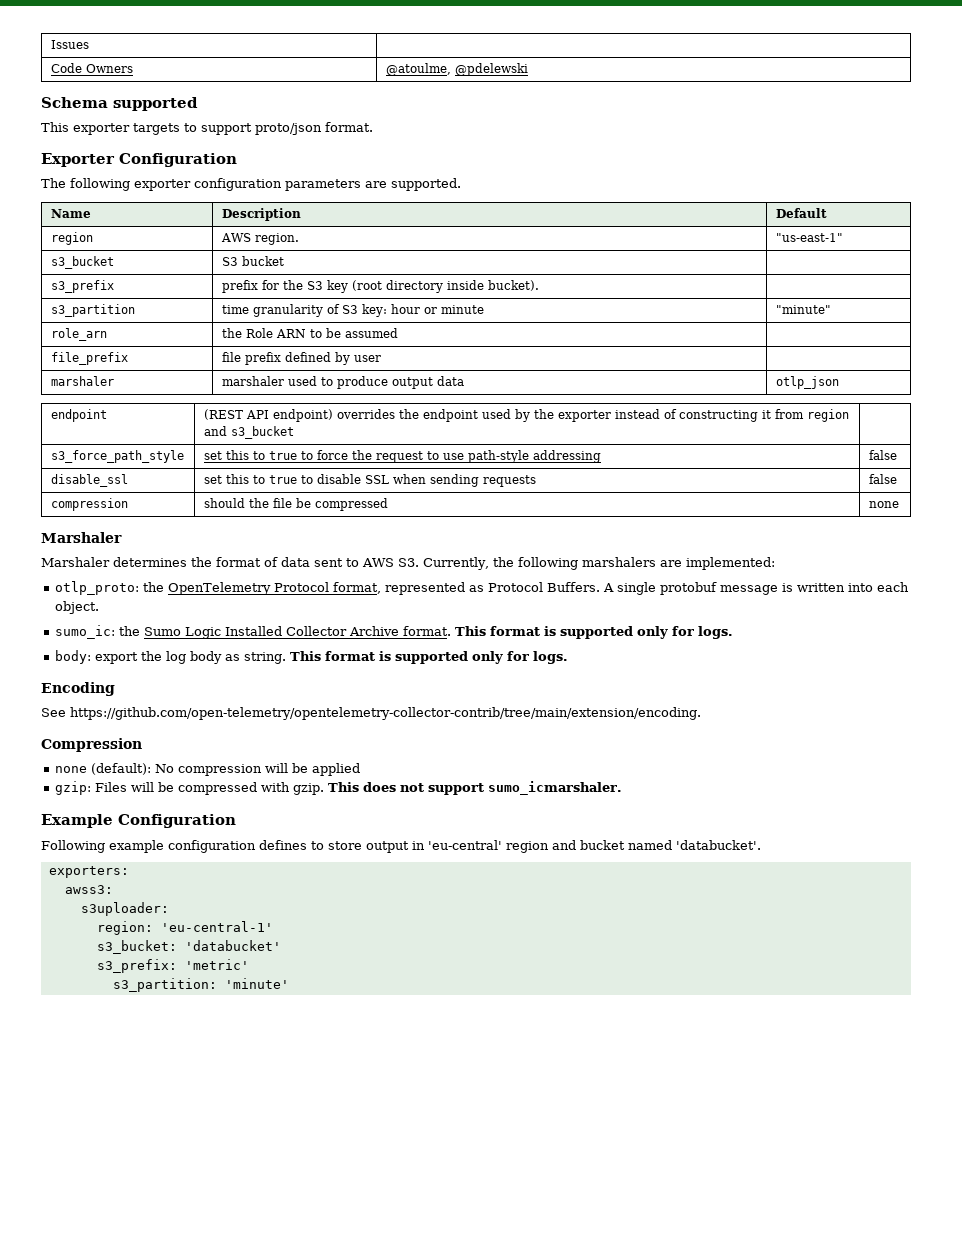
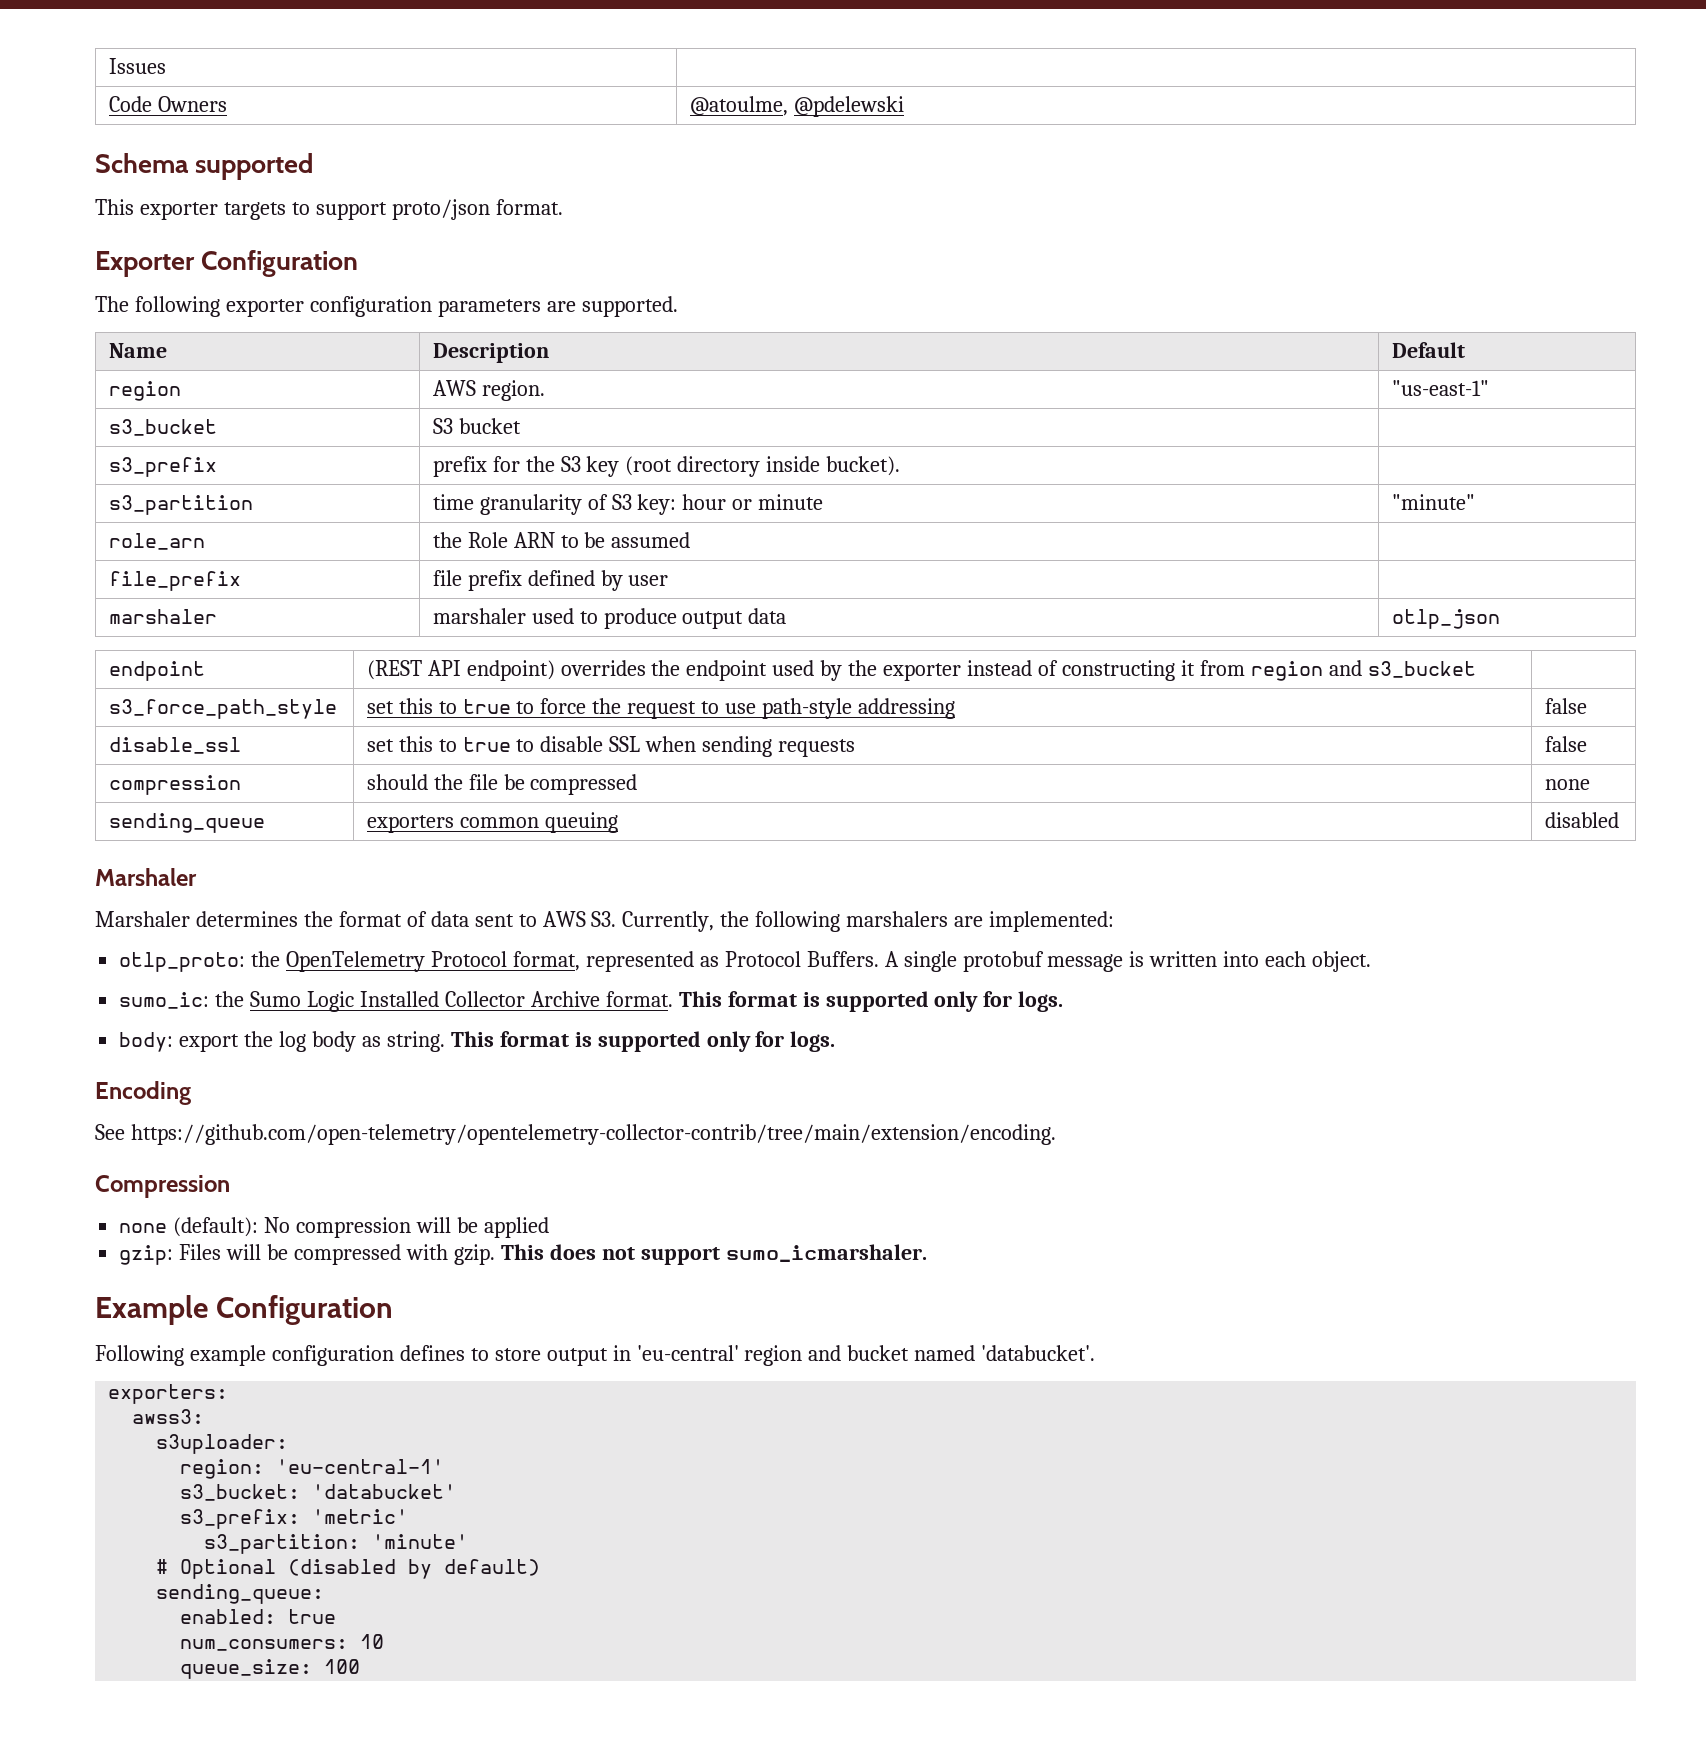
+ sending_queue | exporters common queuing | disabled
+ # Optional (disabled by default)
+ sending_queue:
+ enabled: true
+ num_consumers: 10
+ queue_size: 100

